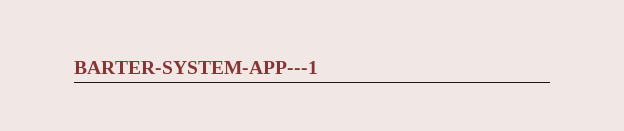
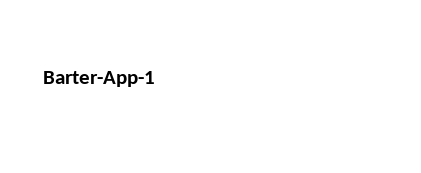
- BARTER-SYSTEM-APP---1
+ Barter-App-1

